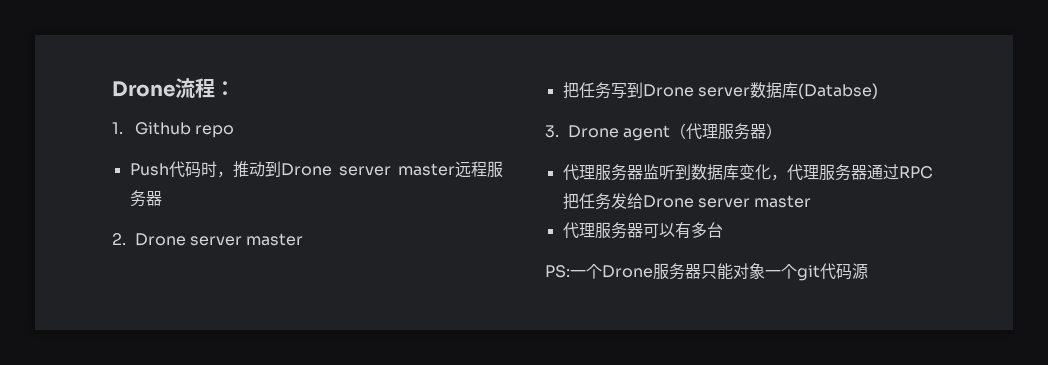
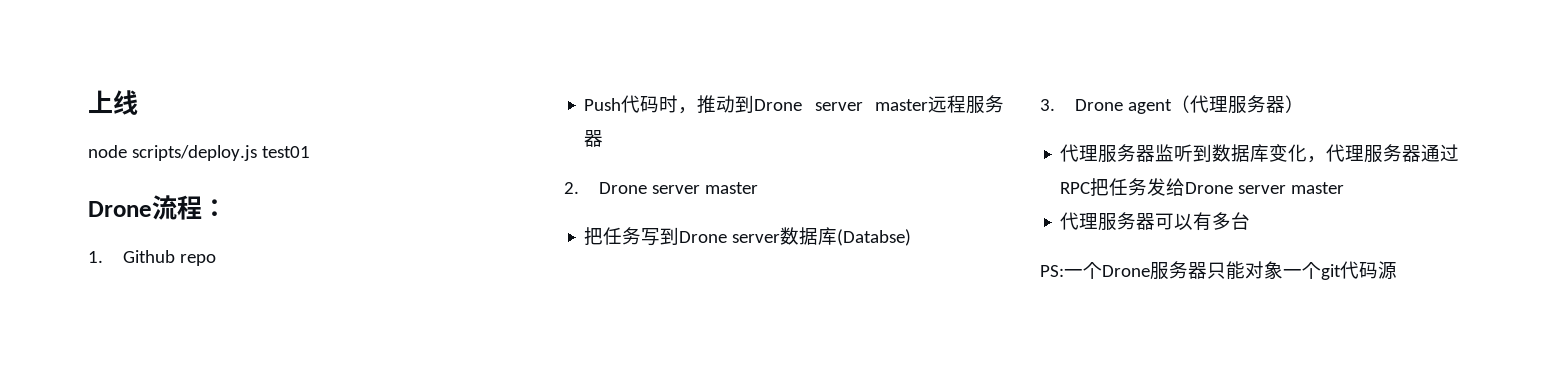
+ 上线
+ node scripts/deploy.js test01

